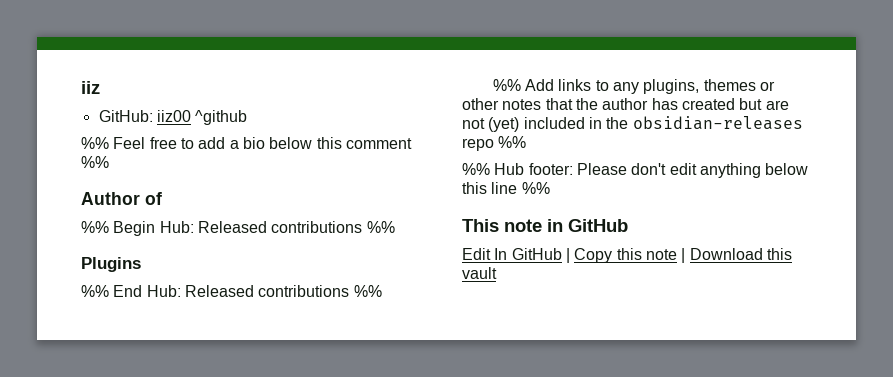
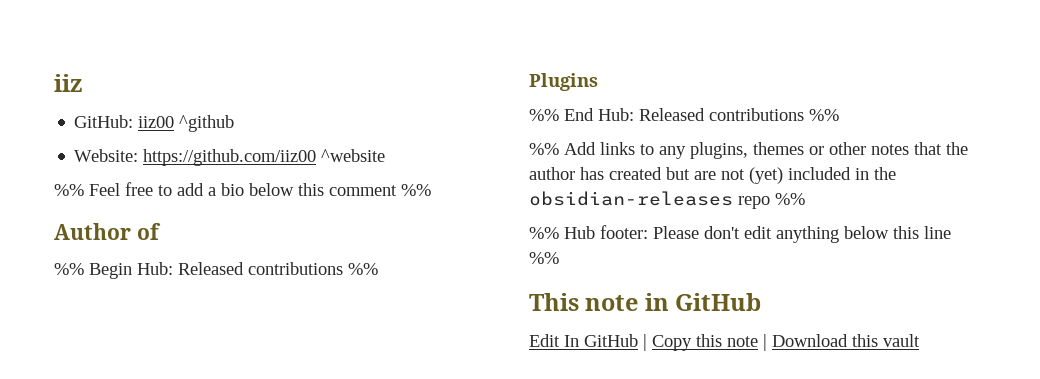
+ Website: https://github.com/iiz00 ^website

